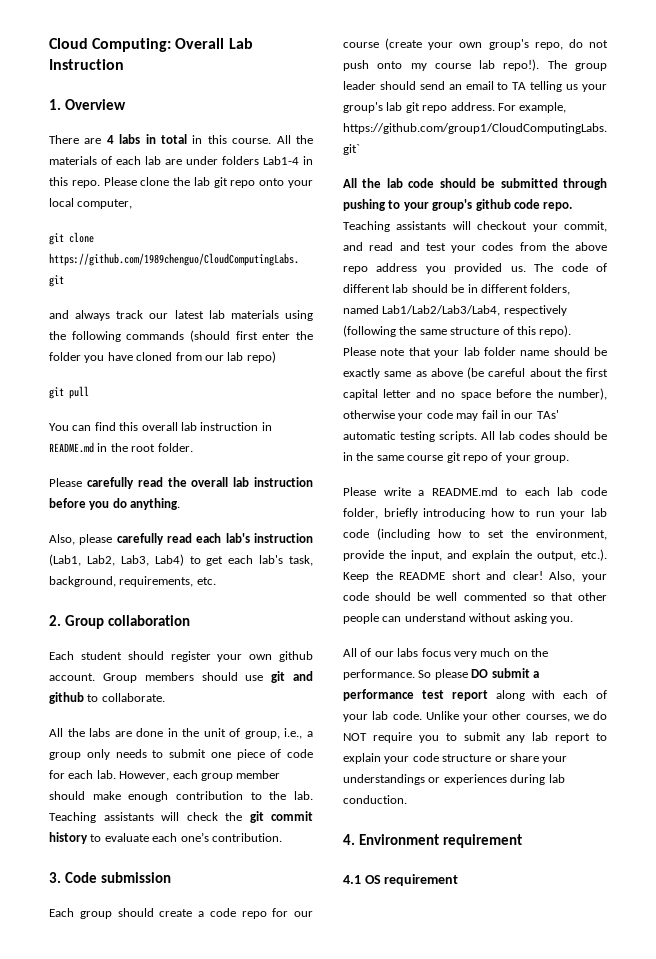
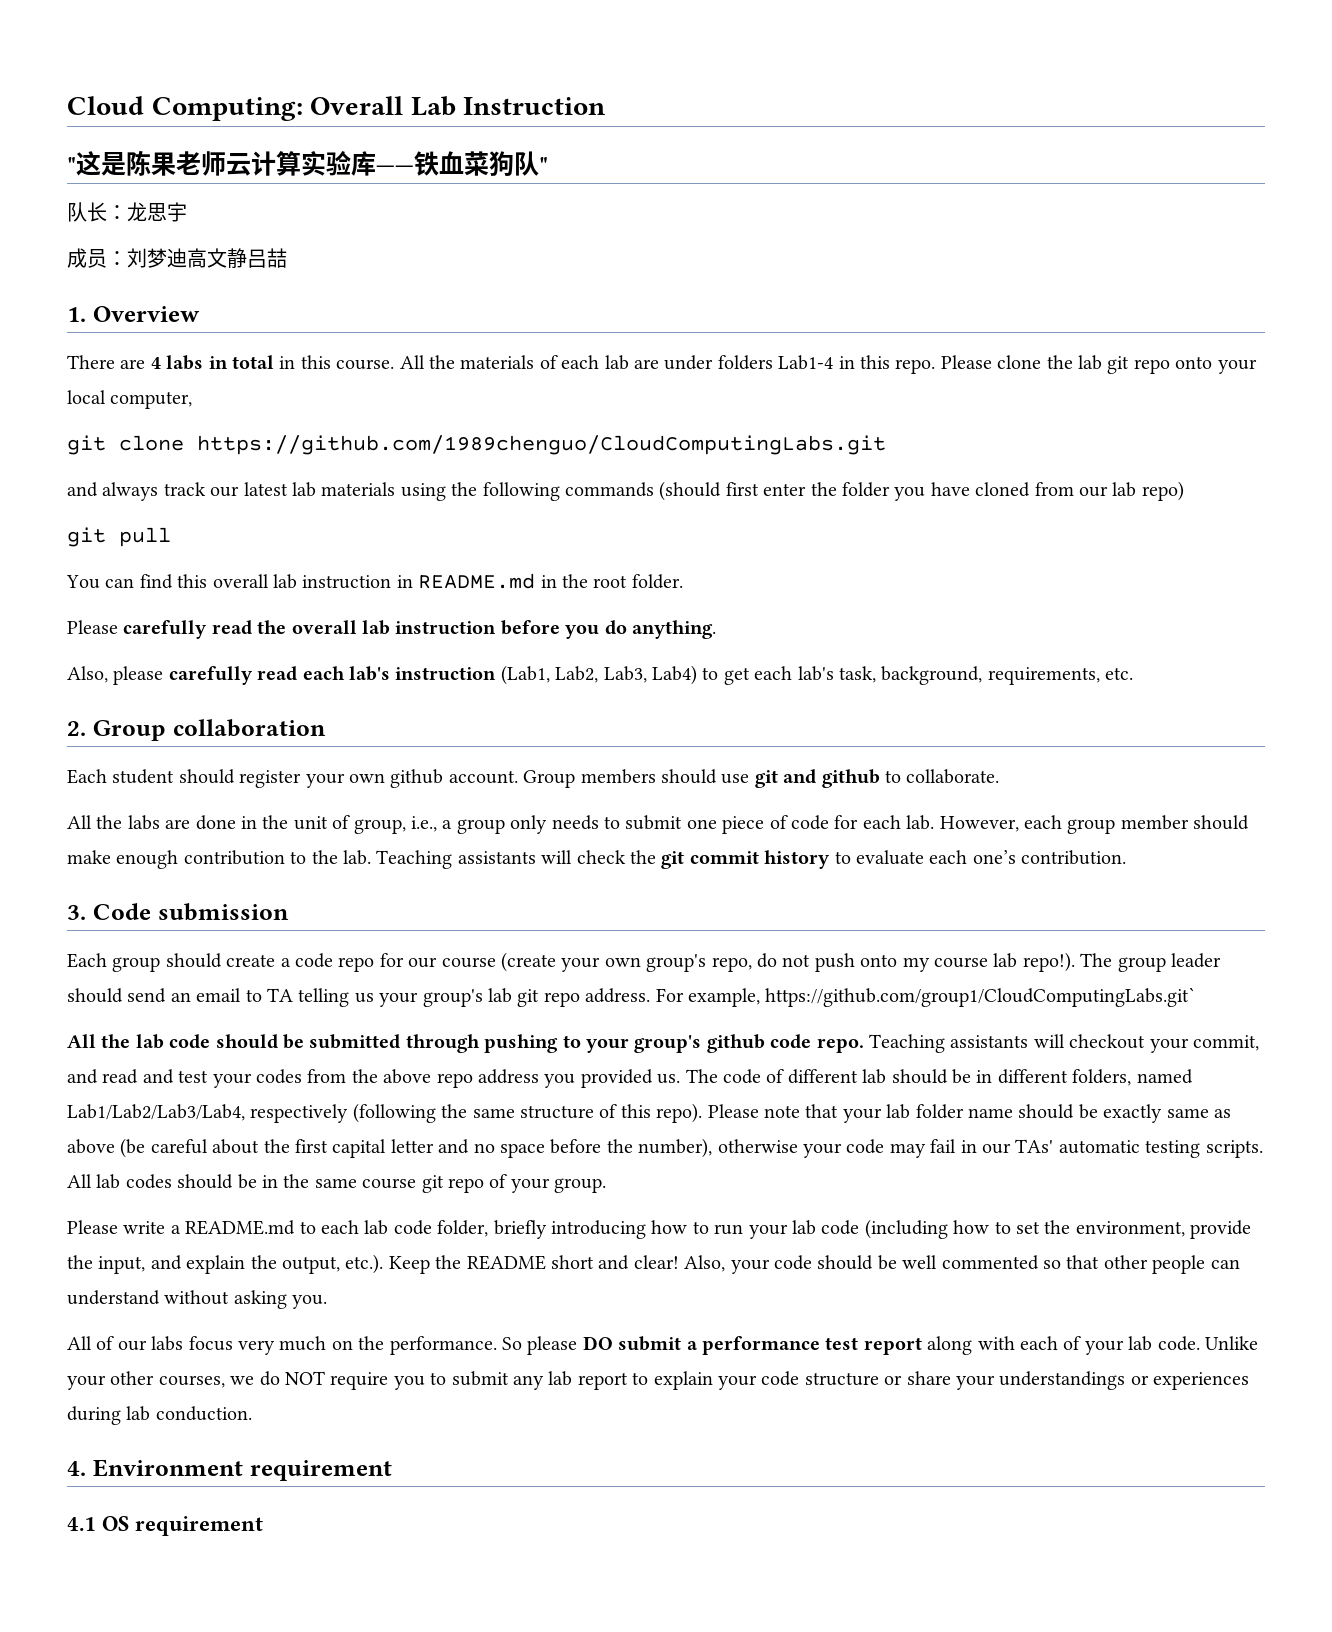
+ "这是陈果老师云计算实验库——铁血菜狗队"
+ 队长：龙思宇
+ 成员：刘梦迪高文静吕喆

